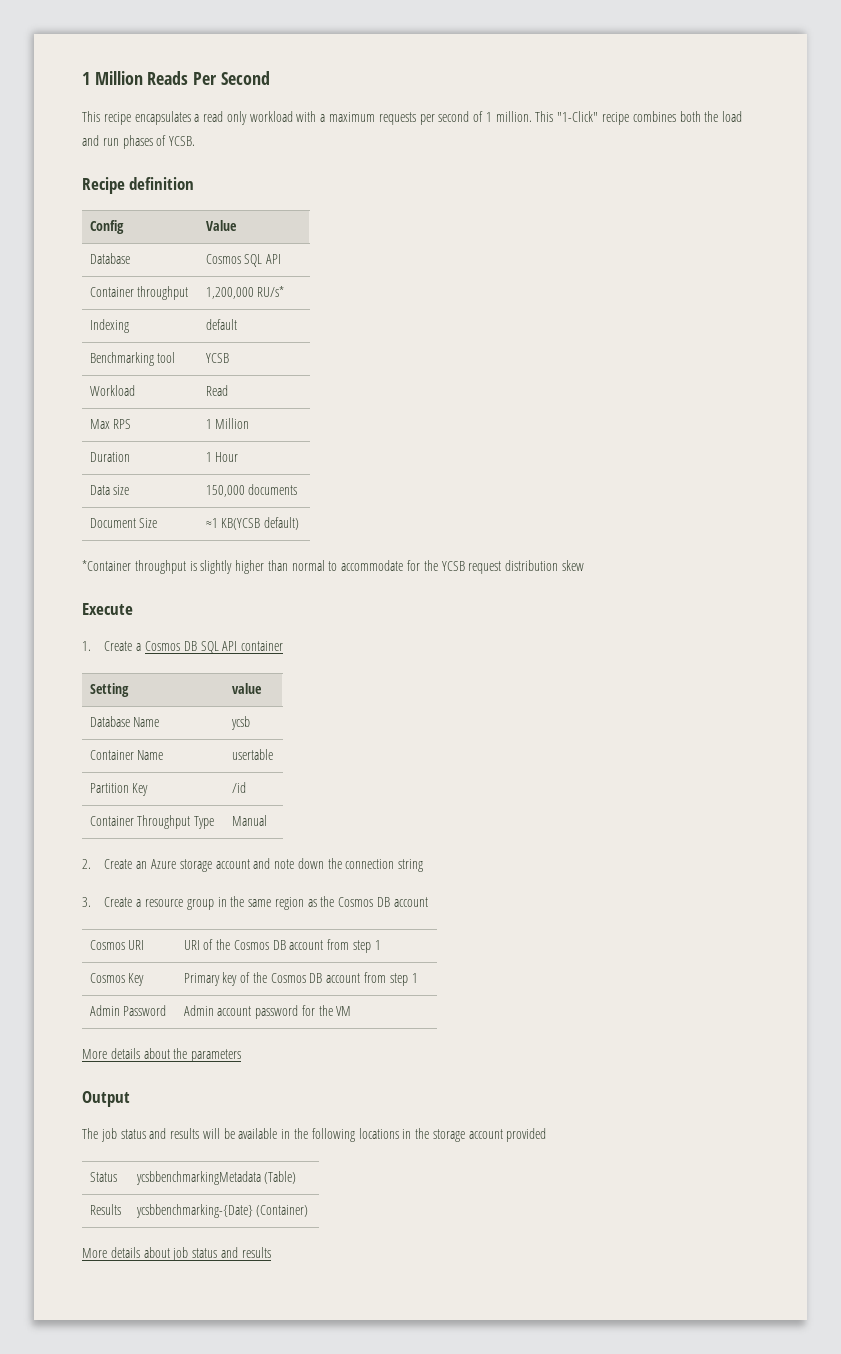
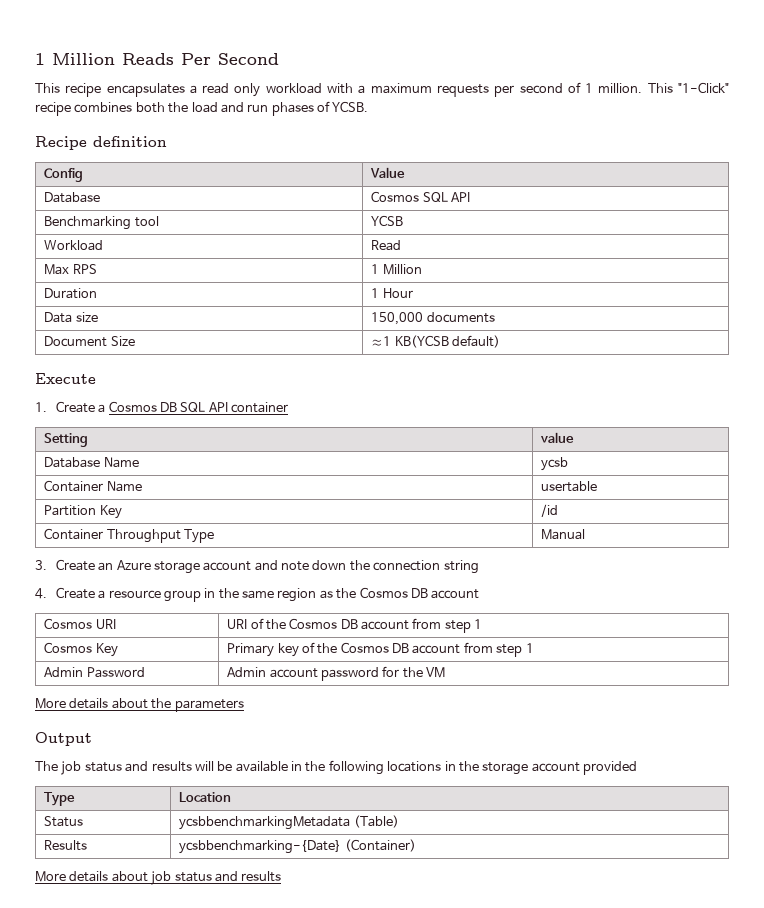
- Container throughput | 1,200,000 RU/s*
- Indexing | default
- *Container throughput is slightly higher than normal to accommodate for the YCSB request distribution skew
- 2. Create an Azure storage account and note down the connection string
+ 3. Create an Azure storage account and note down the connection string
- 3. Create a resource group in the same region as the Cosmos DB account
+ 4. Create a resource group in the same region as the Cosmos DB account
+ Type | Location

